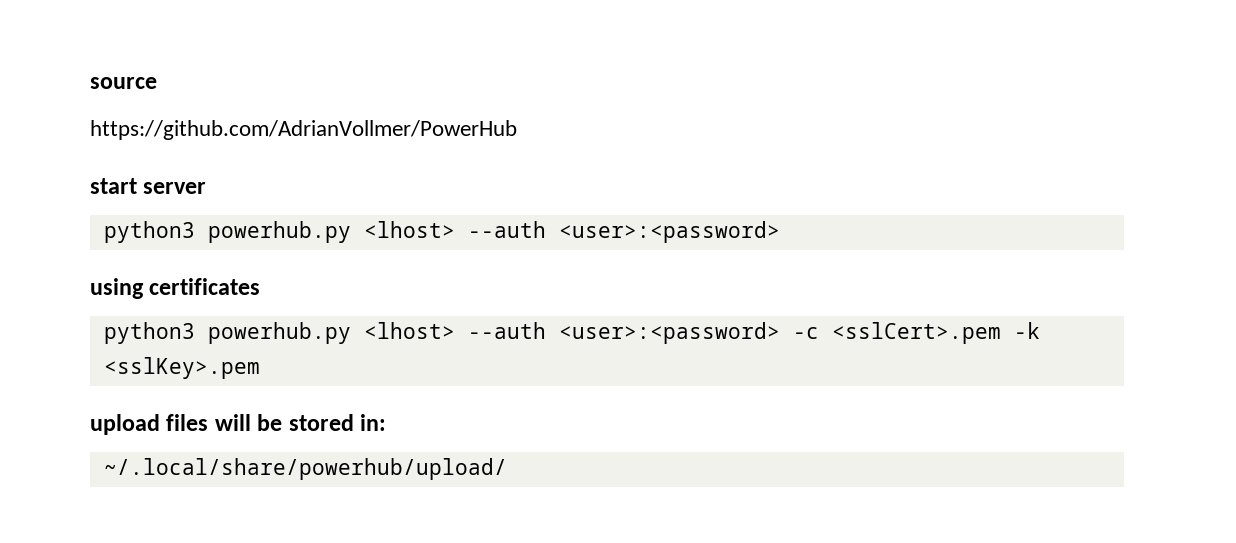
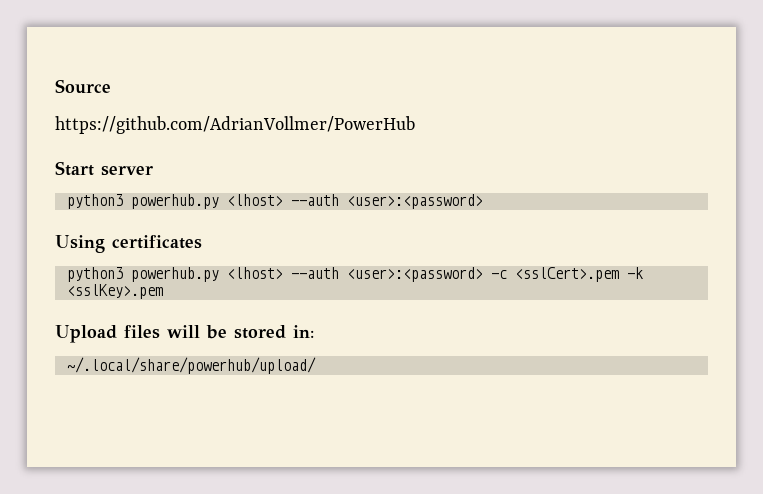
- source
+ Source
- start server
+ Start server
- using certificates
+ Using certificates
- upload files will be stored in:
+ Upload files will be stored in:

